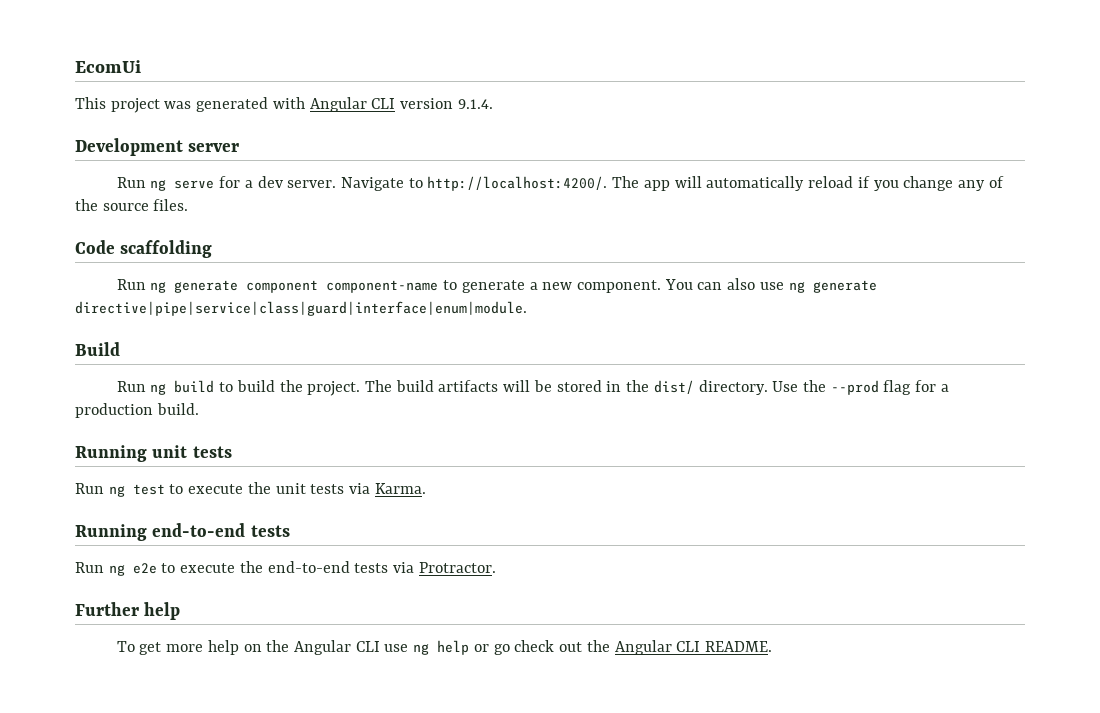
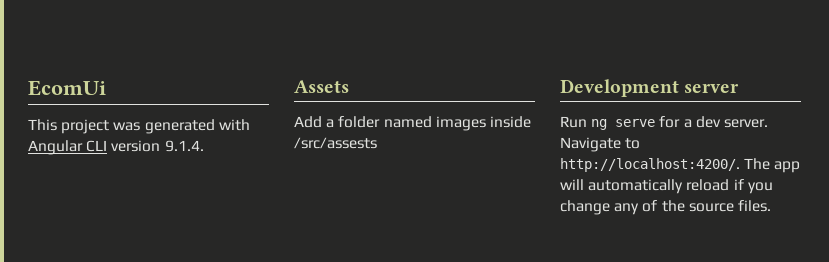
+ Assets
+ Add a folder named images inside /src/assests
- Code scaffolding
- Run ng generate component component-name to generate a new component. You can also use ng generate directive|pipe|service|class|guard|interface|enum|module.
- Build
- Run ng build to build the project. The build artifacts will be stored in the dist/ directory. Use the --prod flag for a production build.
- Running unit tests
- Run ng test to execute the unit tests via Karma.
- Running end-to-end tests
- Run ng e2e to execute the end-to-end tests via Protractor.
- Further help
- To get more help on the Angular CLI use ng help or go check out the Angular CLI README.

